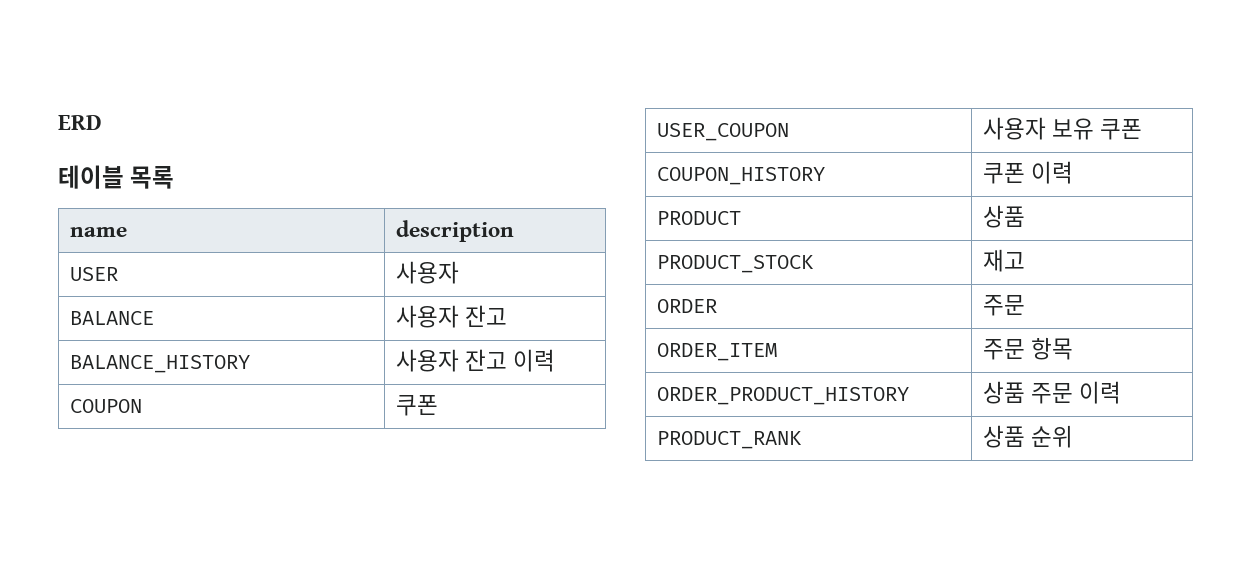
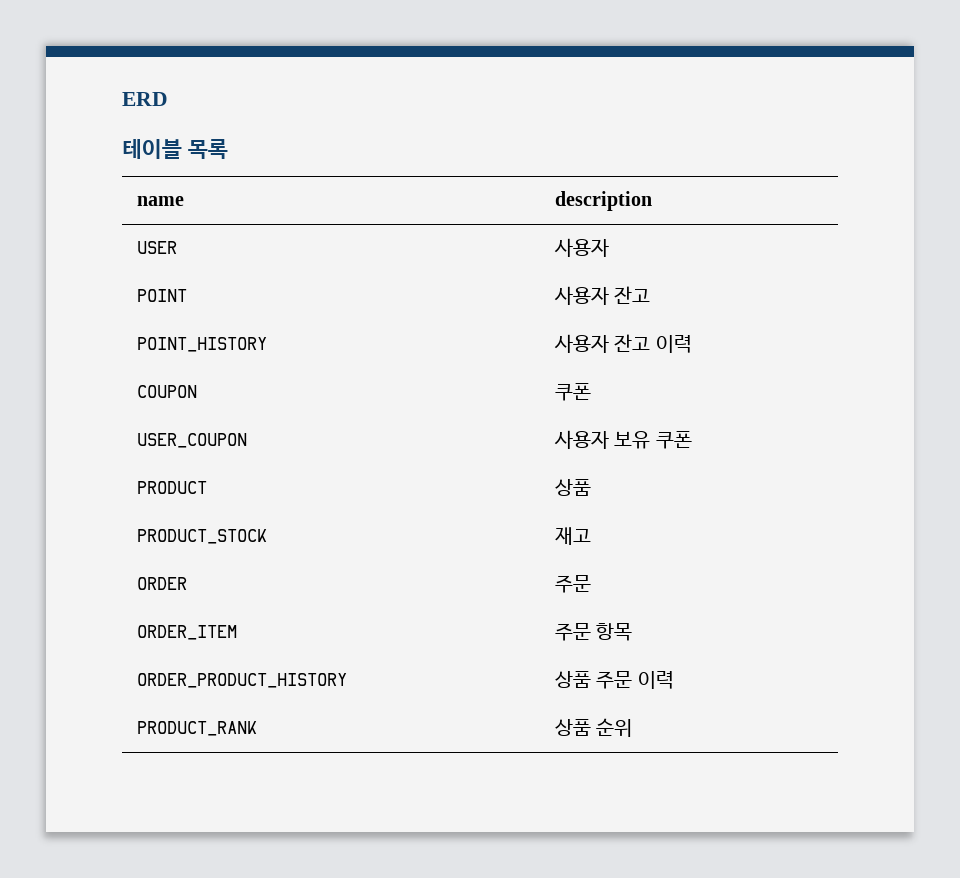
- BALANCE | 사용자 잔고
+ POINT | 사용자 잔고
- BALANCE_HISTORY | 사용자 잔고 이력
+ POINT_HISTORY | 사용자 잔고 이력
- COUPON_HISTORY | 쿠폰 이력

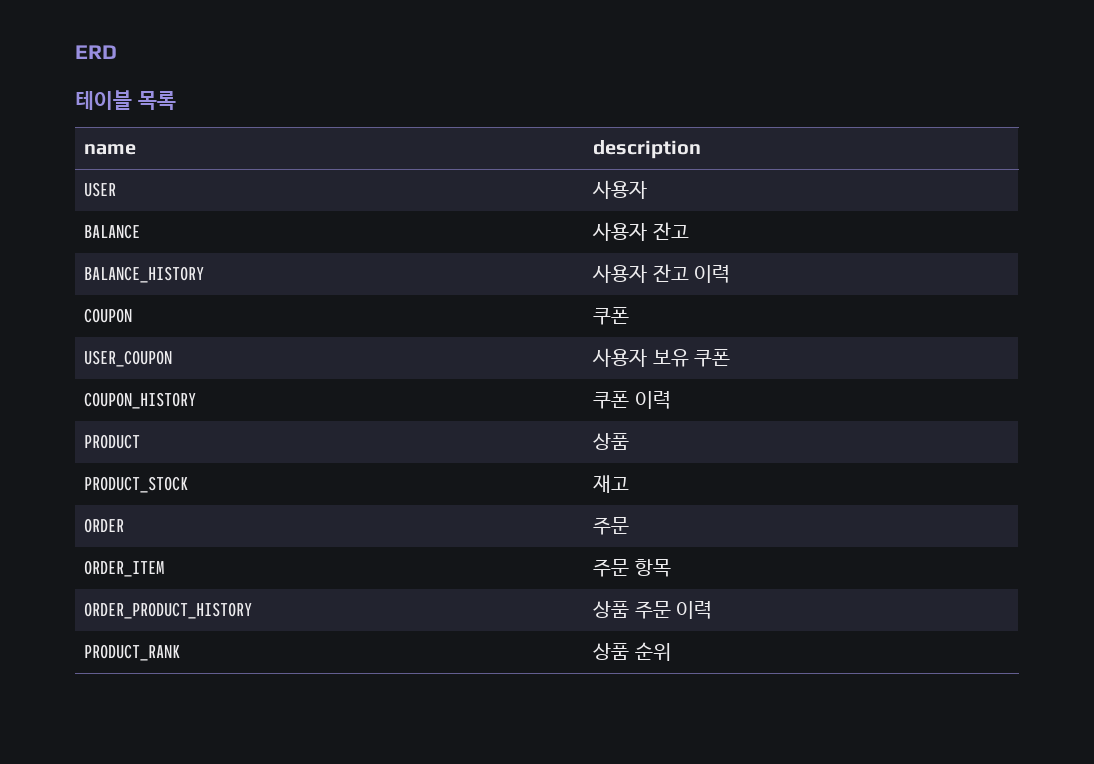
- POINT | 사용자 잔고
+ BALANCE | 사용자 잔고
- POINT_HISTORY | 사용자 잔고 이력
+ BALANCE_HISTORY | 사용자 잔고 이력
+ COUPON_HISTORY | 쿠폰 이력

